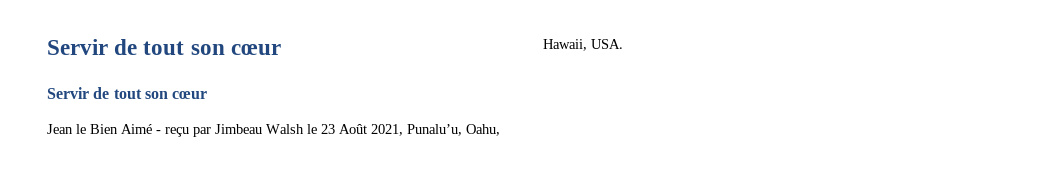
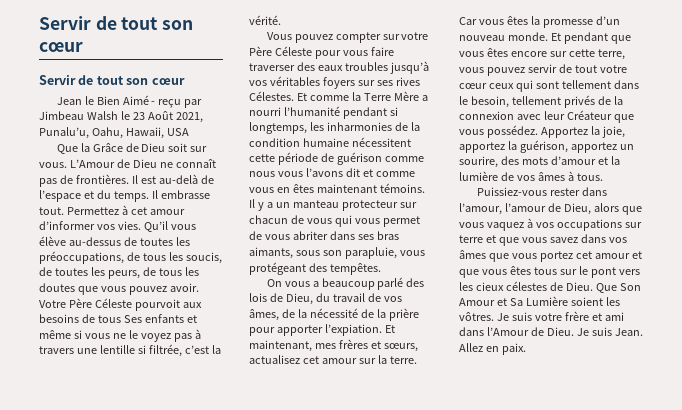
- Jean le Bien Aimé - reçu par Jimbeau Walsh le 23 Août 2021, Punalu’u, Oahu, Hawaii, USA.
+ Jean le Bien Aimé - reçu par Jimbeau Walsh le 23 Août 2021, Punalu’u, Oahu, Hawaii, USA
+ Que la Grâce de Dieu soit sur vous. L’Amour de Dieu ne connaît pas de frontières. Il est au-delà de l’espace et du temps. Il embrasse tout. Permettez à cet amour d’informer vos vies. Qu’il vous élève au-dessus de toutes les préoccupations, de tous les soucis, de toutes les peurs, de tous les doutes que vous pouvez avoir. Votre Père Céleste pourvoit aux besoins de tous Ses enfants et même si vous ne le voyez pas à travers une lentille si filtrée, c’est la vérité.
+ Vous pouvez compter sur votre Père Céleste pour vous faire traverser des eaux troubles jusqu’à vos véritables foyers sur ses rives Célestes. Et comme la Terre Mère a nourri l’humanité pendant si longtemps, les inharmonies de la condition humaine nécessitent cette période de guérison comme nous vous l’avons dit et comme vous en êtes maintenant témoins. Il y a un manteau protecteur sur chacun de vous qui vous permet de vous abriter dans ses bras aimants, sous son parapluie, vous protégeant des tempêtes.
+ On vous a beaucoup parlé des lois de Dieu, du travail de vos âmes, de la nécessité de la prière pour apporter l’expiation. Et maintenant, mes frères et sœurs, actualisez cet amour sur la terre. Car vous êtes la promesse d’un nouveau monde. Et pendant que vous êtes encore sur cette terre, vous pouvez servir de tout votre cœur ceux qui sont tellement dans le besoin, tellement privés de la connexion avec leur Créateur que vous possédez. Apportez la joie, apportez la guérison, apportez un sourire, des mots d’amour et la lumière de vos âmes à tous.
+ Puissiez-vous rester dans l’amour, l’amour de Dieu, alors que vous vaquez à vos occupations sur terre et que vous savez dans vos âmes que vous portez cet amour et que vous êtes tous sur le pont vers les cieux célestes de Dieu. Que Son Amour et Sa Lumière soient les vôtres. Je suis votre frère et ami dans l’Amour de Dieu. Je suis Jean. Allez en paix.

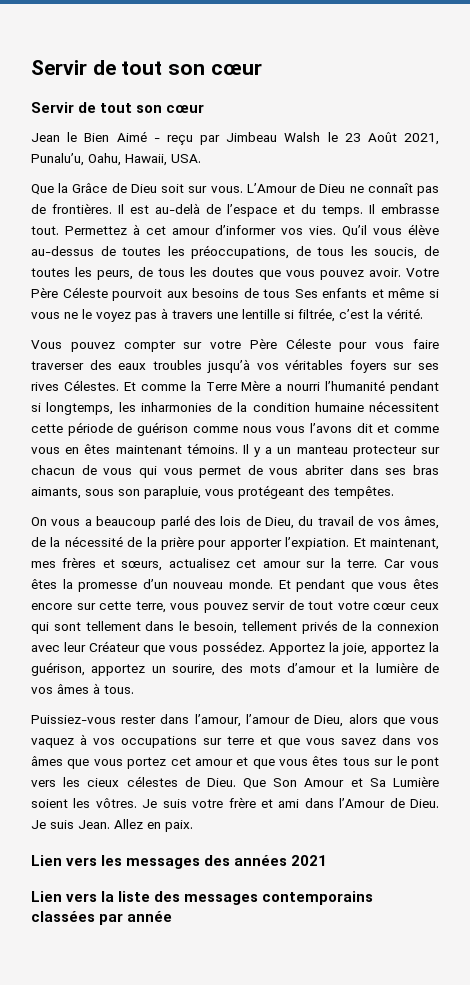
- Jean le Bien Aimé - reçu par Jimbeau Walsh le 23 Août 2021, Punalu’u, Oahu, Hawaii, USA
+ Jean le Bien Aimé - reçu par Jimbeau Walsh le 23 Août 2021, Punalu’u, Oahu, Hawaii, USA.
+ Lien vers les messages des années 2021
+ Lien vers la liste des messages contemporains classées par année

